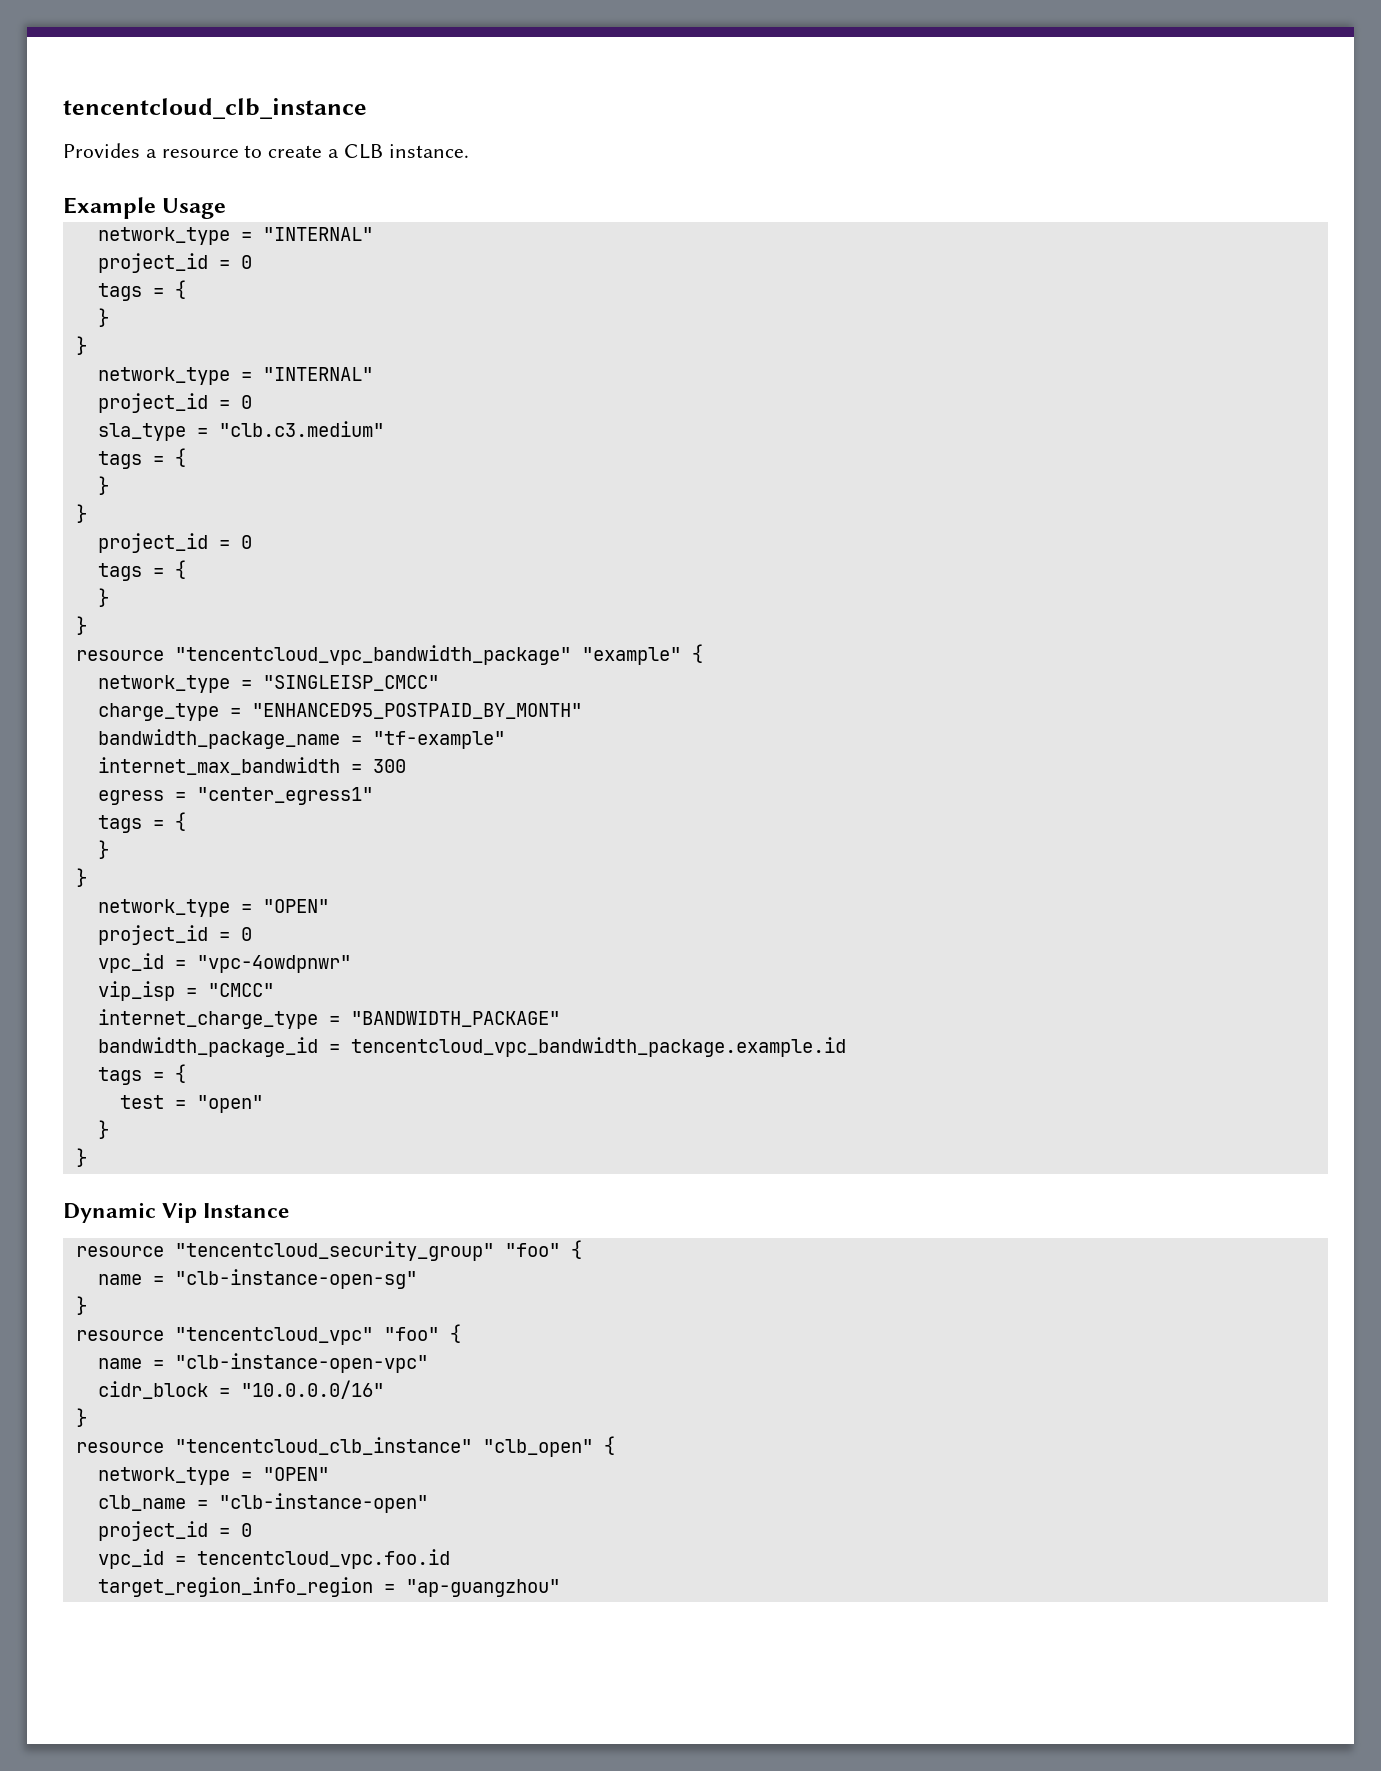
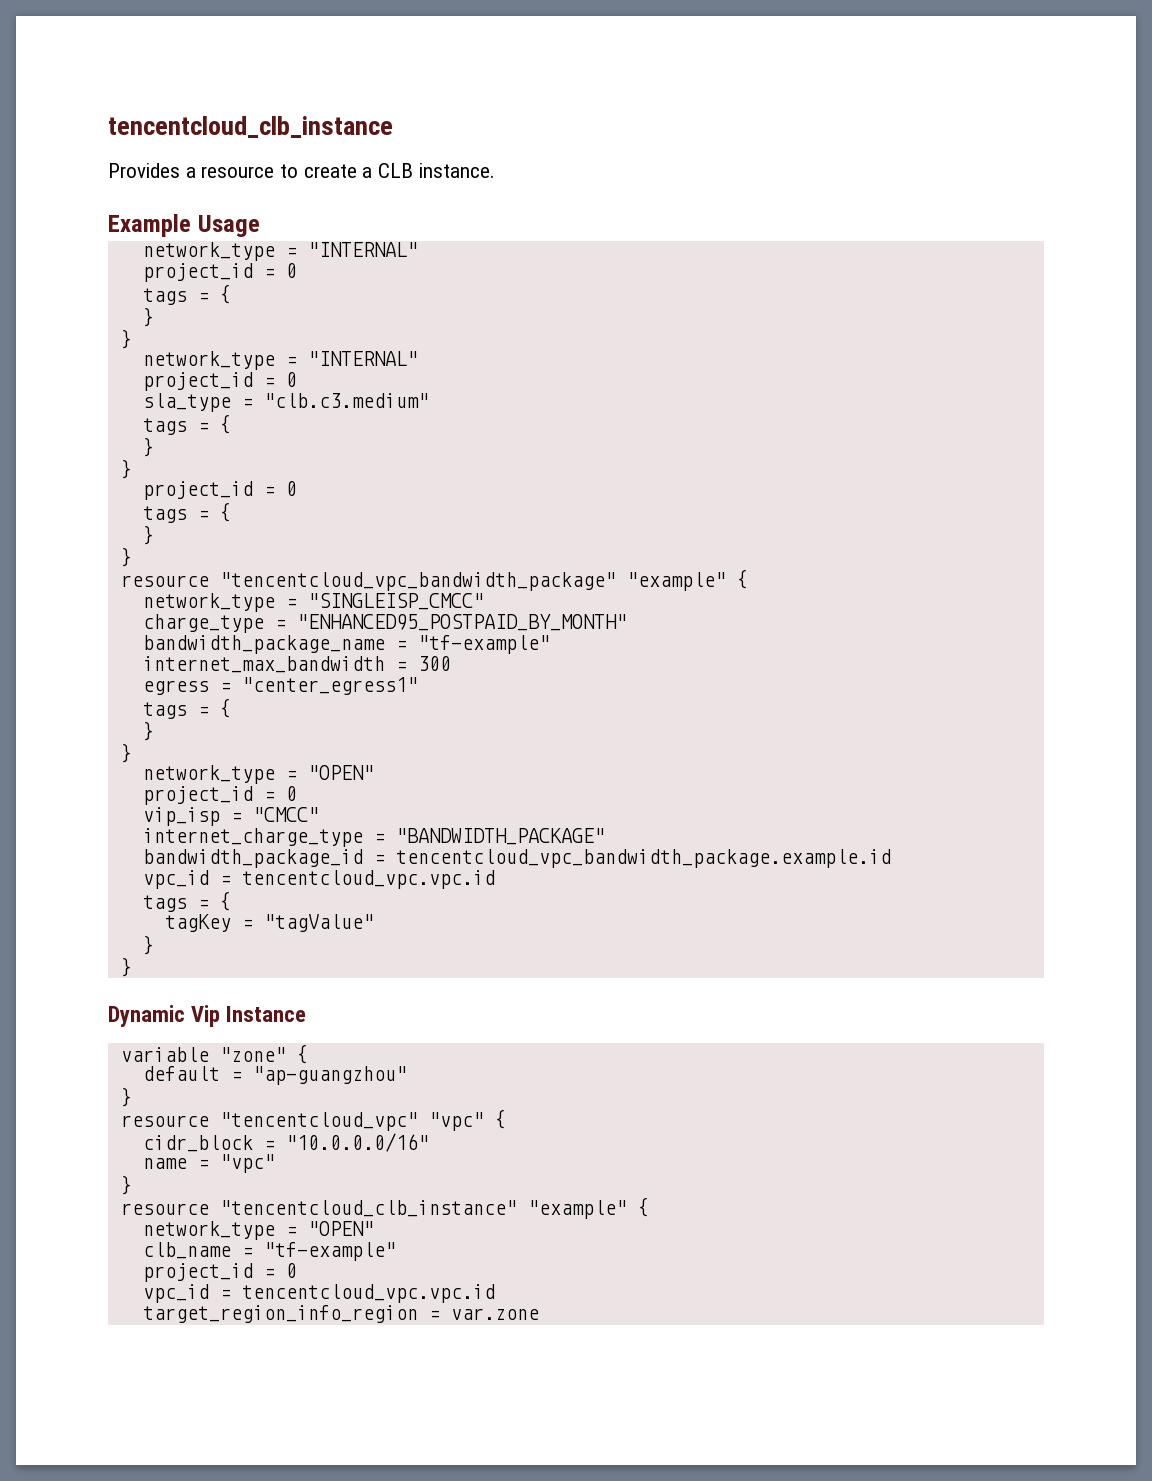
- vpc_id = "vpc-4owdpnwr"
  bandwidth_package_id = tencentcloud_vpc_bandwidth_package.example.id
+ vpc_id = tencentcloud_vpc.vpc.id
  tags = {
- test = "open"
+ tagKey = "tagValue"
- resource "tencentcloud_security_group" "foo" {
- name = "clb-instance-open-sg"
+ variable "zone" {
+ default = "ap-guangzhou"
- resource "tencentcloud_vpc" "foo" {
- name = "clb-instance-open-vpc"
+ resource "tencentcloud_vpc" "vpc" {
+ name = "vpc"
- resource "tencentcloud_clb_instance" "clb_open" {
+ resource "tencentcloud_clb_instance" "example" {
- clb_name = "clb-instance-open"
+ clb_name = "tf-example"
  project_id = 0
- vpc_id = tencentcloud_vpc.foo.id
+ vpc_id = tencentcloud_vpc.vpc.id
- target_region_info_region = "ap-guangzhou"
+ target_region_info_region = var.zone

